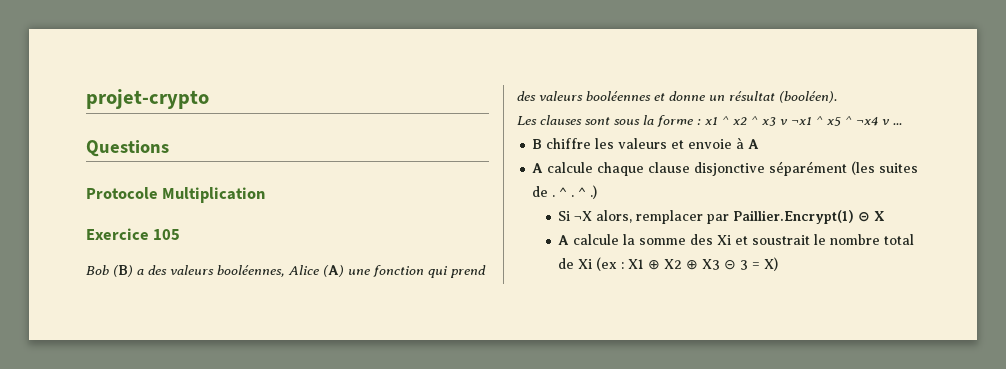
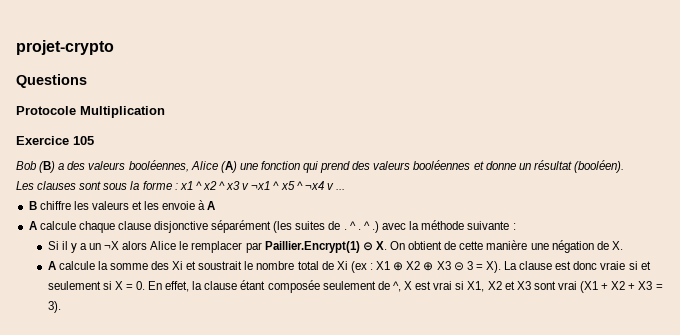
- B chiffre les valeurs et envoie à A
+ B chiffre les valeurs et les envoie à A
- ^ .)
- Si ¬X alors, remplacer par Paillier.Encrypt(1) ⊝ X
+ ^ .) avec la méthode suivante :
+ Si il y a un ¬X alors Alice le remplacer par Paillier.Encrypt(1) ⊝ X. On obtient de cette manière une négation de X.
- A calcule la somme des Xi et soustrait le nombre total de Xi (ex : X1 ⊕ X2 ⊕ X3 ⊝ 3 = X)
+ A calcule la somme des Xi et soustrait le nombre total de Xi (ex : X1 ⊕ X2 ⊕ X3 ⊝ 3 = X). La clause est donc vraie si et seulement si X = 0. En effet, la clause étant composée seulement de ^, X est vrai si X1, X2 et X3 sont vrai (X1 + X2 + X3 = 3).

